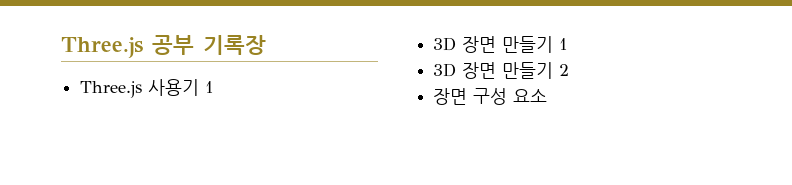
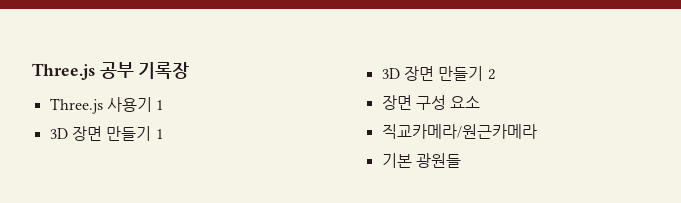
+ 직교카메라/원근카메라
+ 기본 광원들

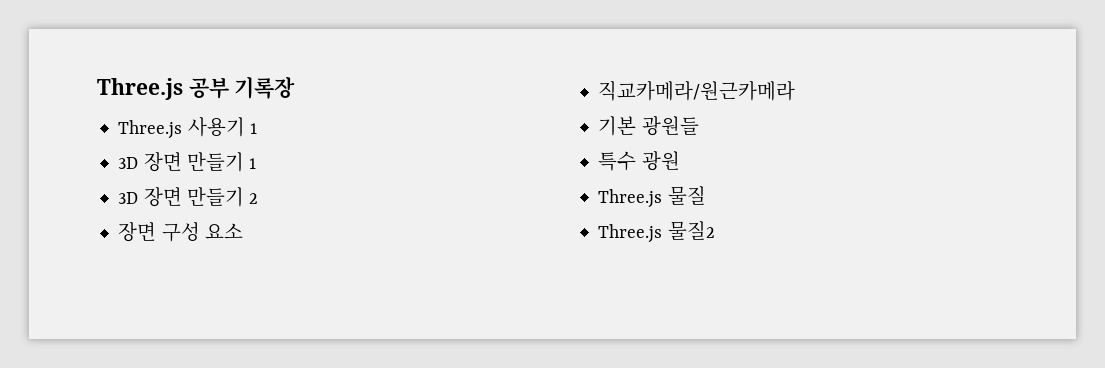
+ 특수 광원
+ Three.js 물질
+ Three.js 물질2

